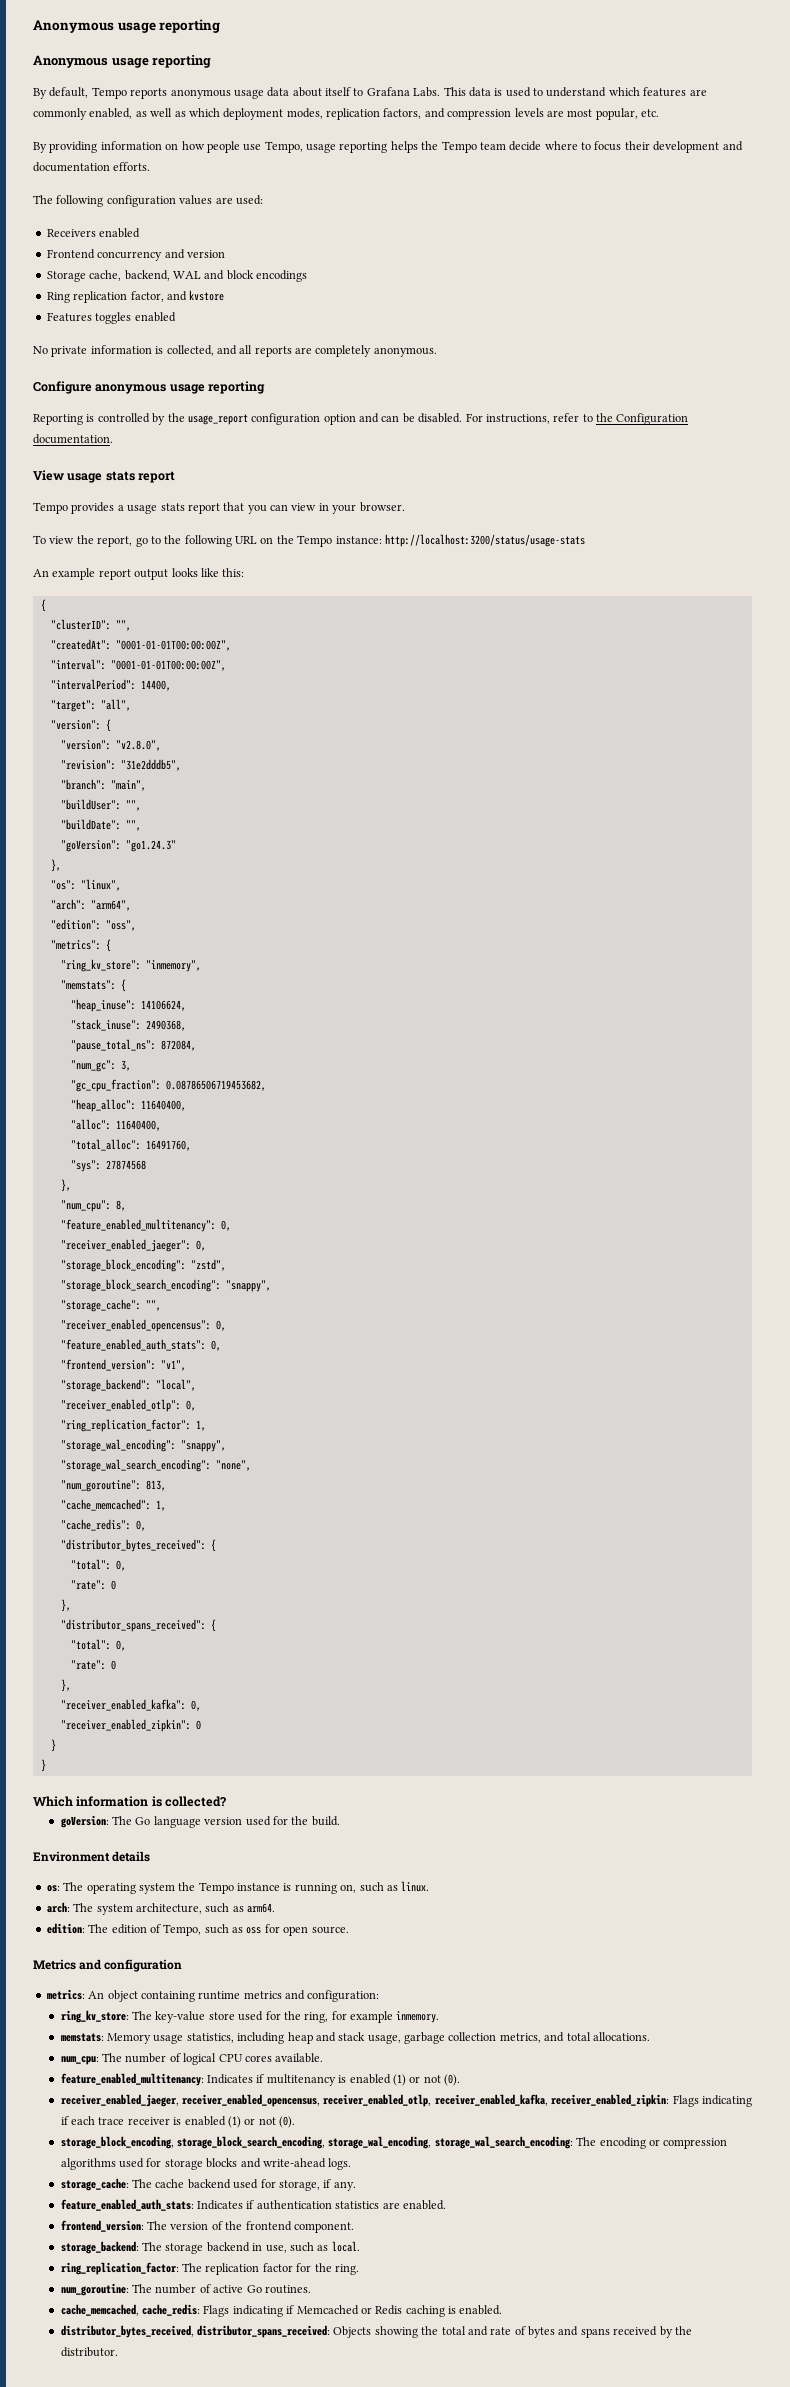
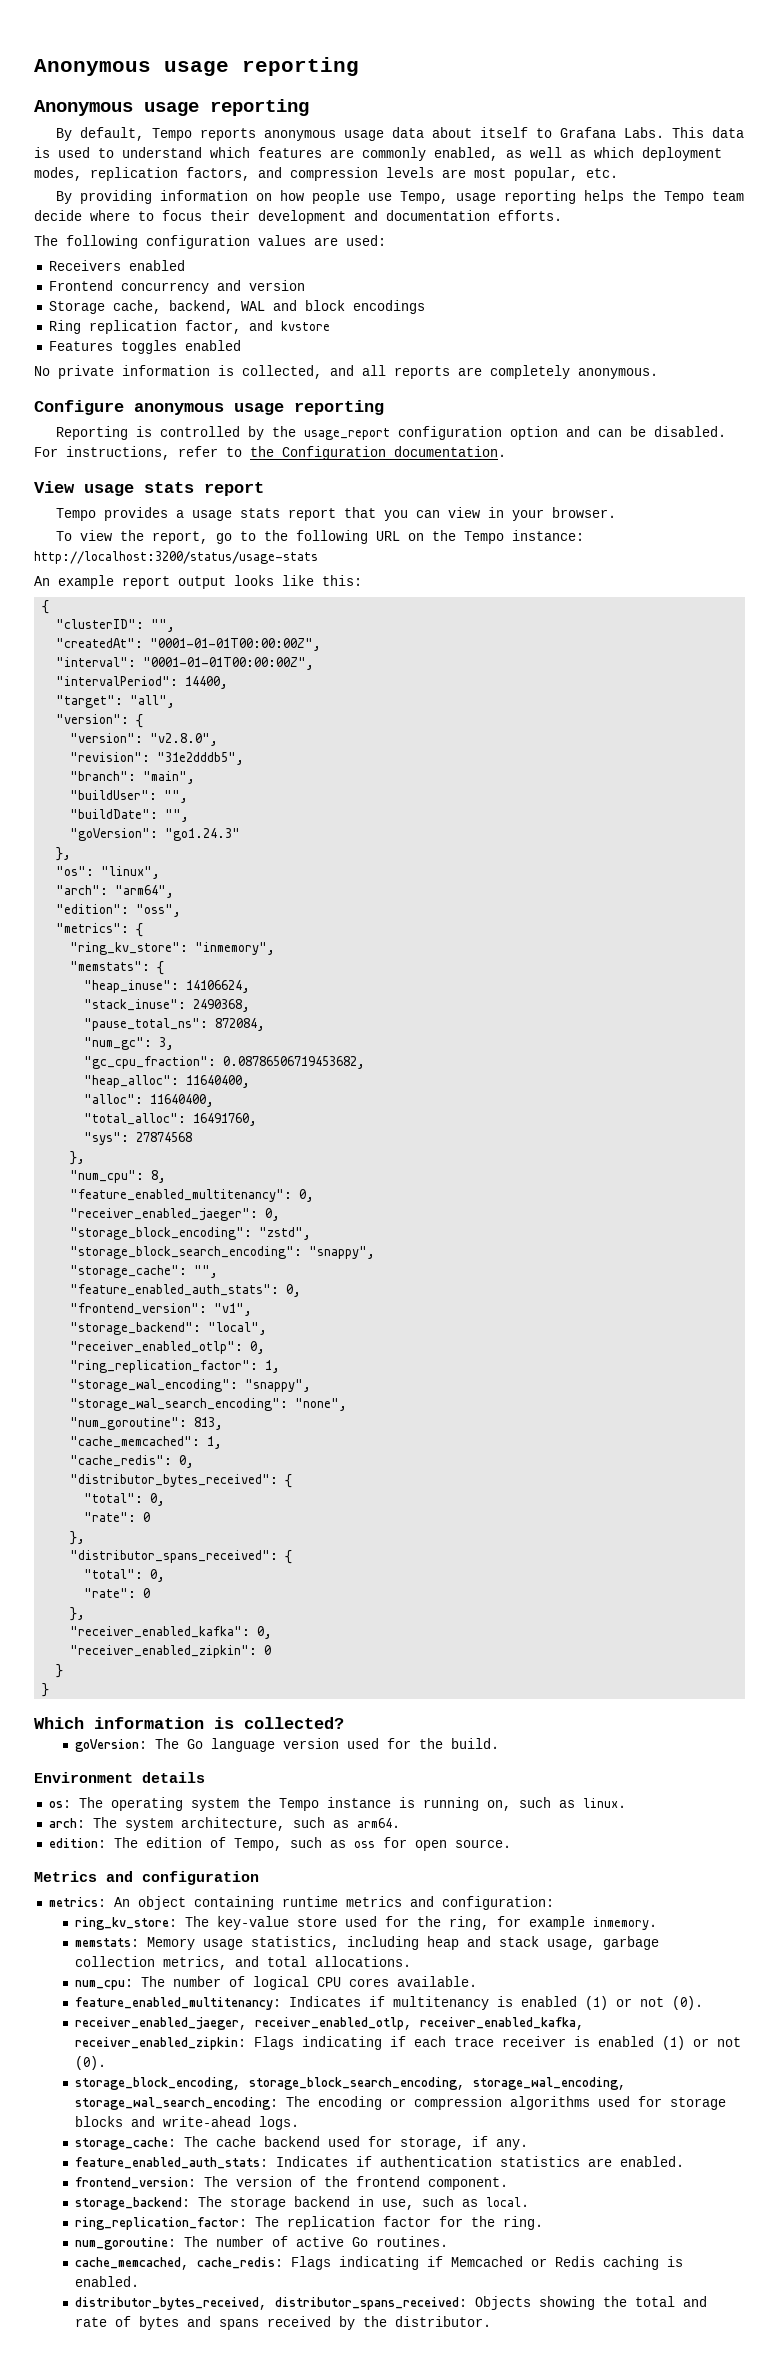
- "receiver_enabled_opencensus": 0,
- receiver_enabled_jaeger, receiver_enabled_opencensus, receiver_enabled_otlp, receiver_enabled_kafka, receiver_enabled_zipkin: Flags indicating if each trace receiver is enabled (1) or not (0).
+ receiver_enabled_jaeger, receiver_enabled_otlp, receiver_enabled_kafka, receiver_enabled_zipkin: Flags indicating if each trace receiver is enabled (1) or not (0).

